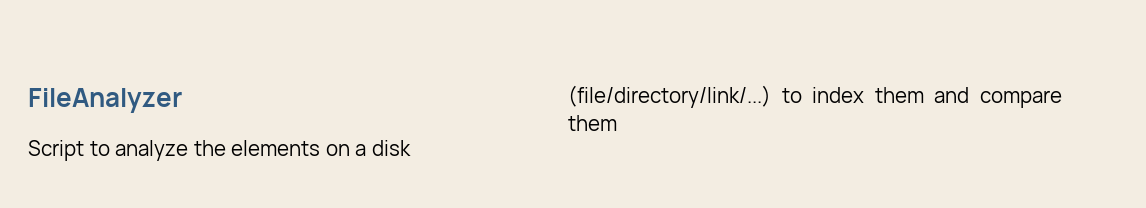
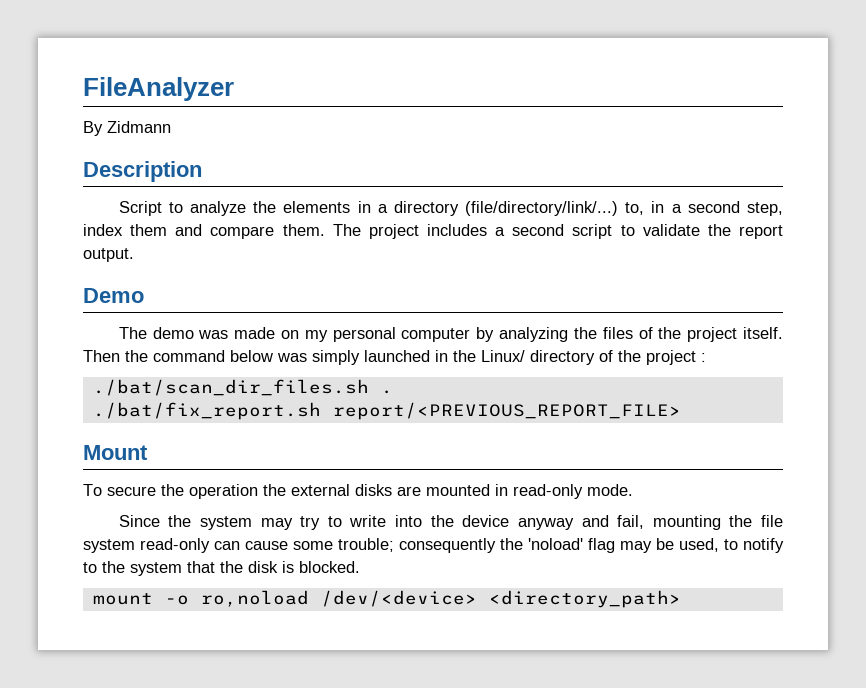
+ By Zidmann
+ Description
- Script to analyze the elements on a disk (file/directory/link/...) to index them and compare them
+ Script to analyze the elements in a directory (file/directory/link/...) to, in a second step, index them and compare them. The project includes a second script to validate the report output.
+ Demo
+ The demo was made on my personal computer by analyzing the files of the project itself. Then the command below was simply launched in the Linux/ directory of the project :
+ ./bat/scan_dir_files.sh .
+ ./bat/fix_report.sh report/<PREVIOUS_REPORT_FILE>
+ Mount
+ To secure the operation the external disks are mounted in read-only mode.
+ Since the system may try to write into the device anyway and fail, mounting the file system read-only can cause some trouble; consequently the 'noload' flag may be used, to notify to the system that the disk is blocked.
+ mount -o ro,noload /dev/<device> <directory_path>

